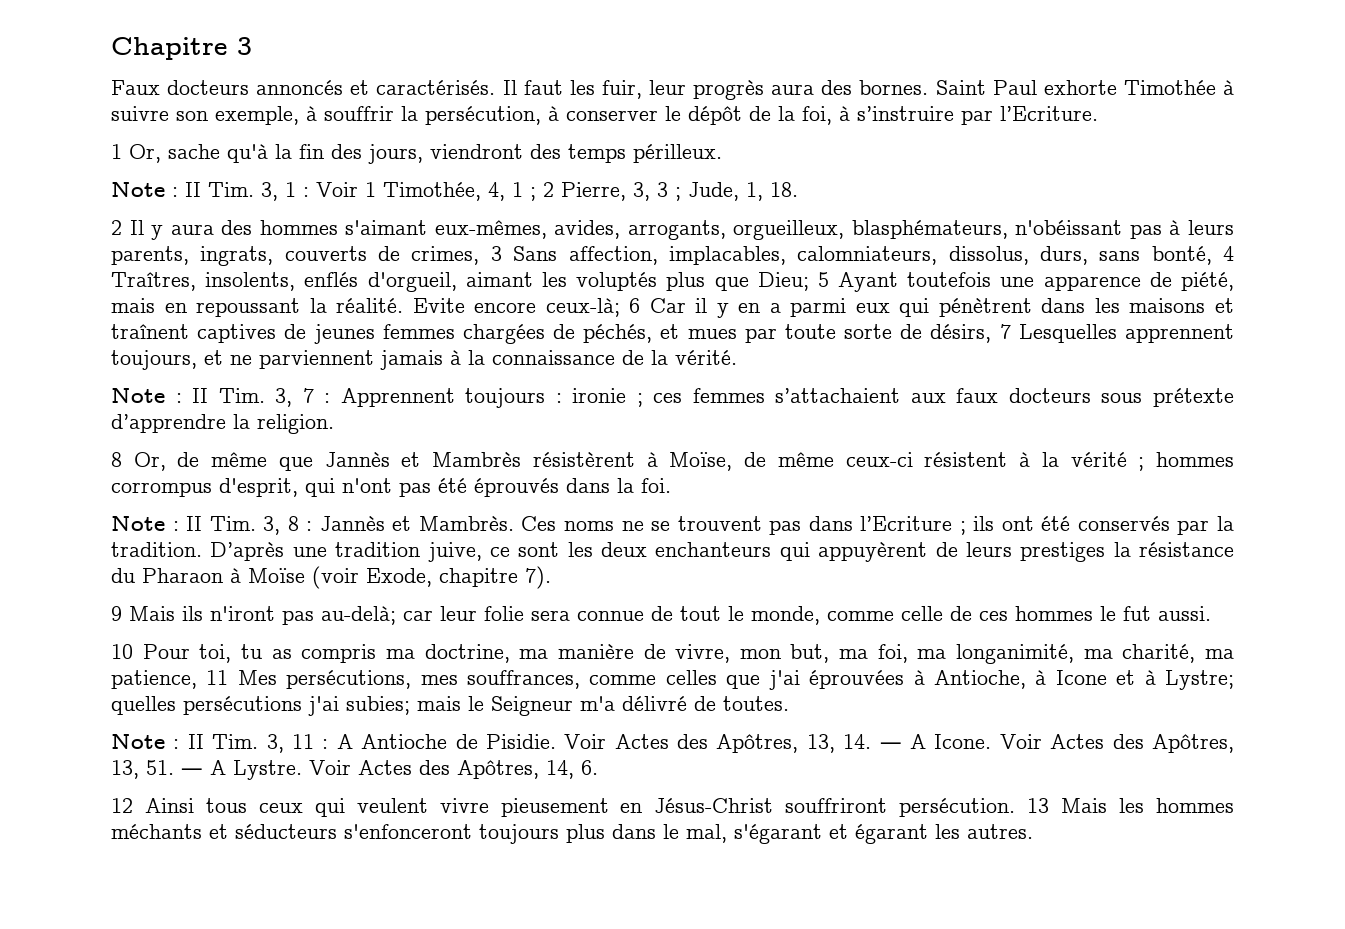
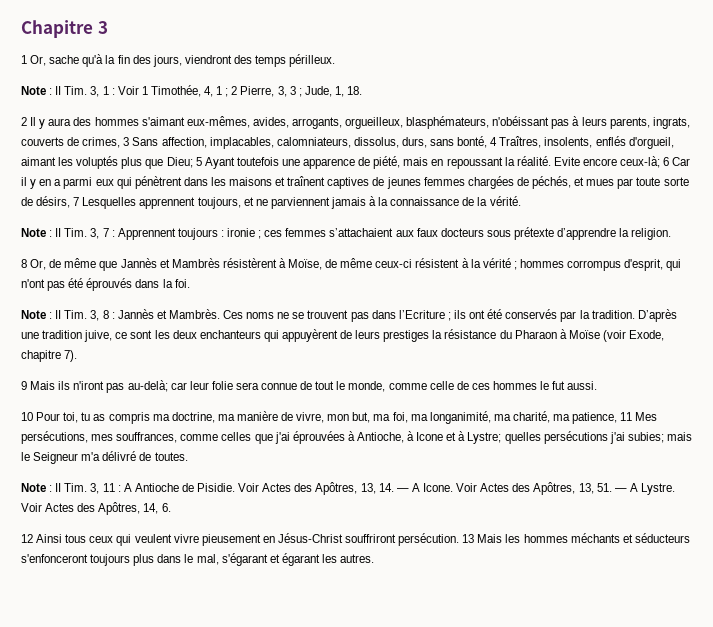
- Faux docteurs annoncés et caractérisés. Il faut les fuir, leur progrès aura des bornes. Saint Paul exhorte Timothée à suivre son exemple, à souffrir la persécution, à conserver le dépôt de la foi, à s’instruire par l’Ecriture.

